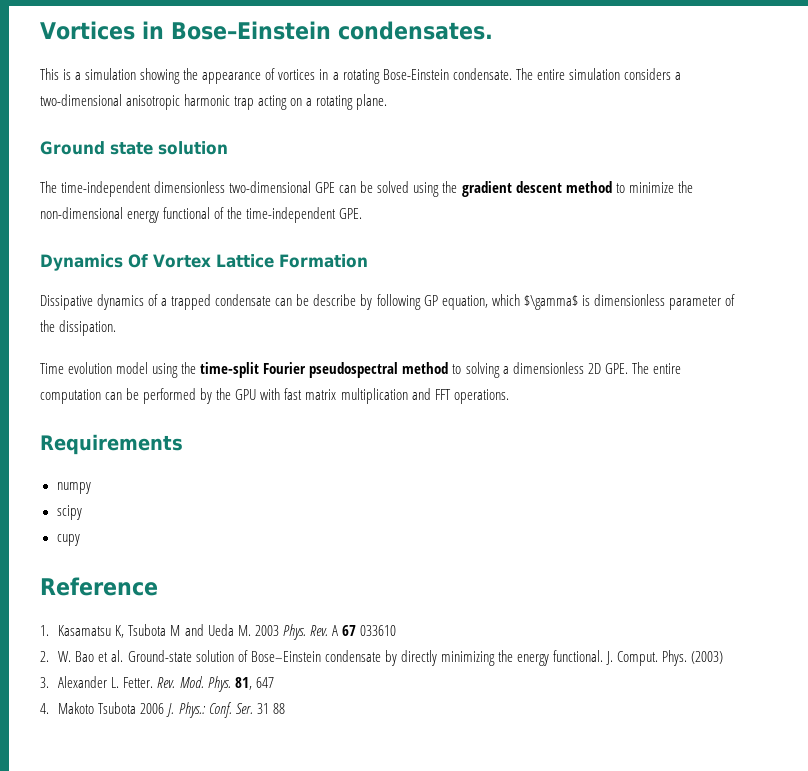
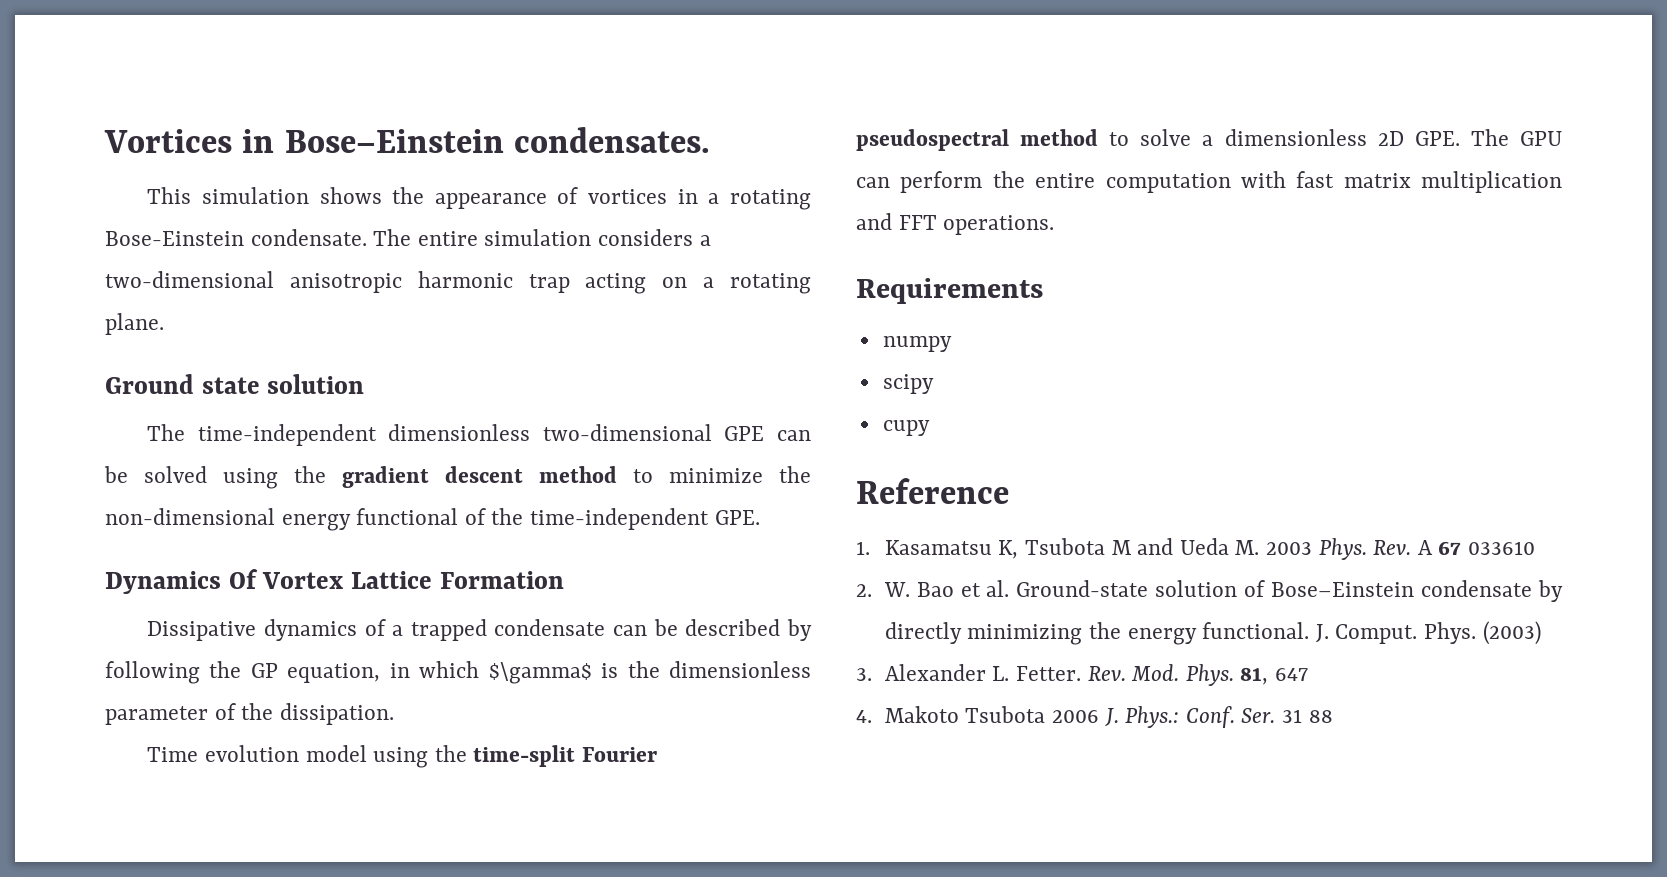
- This is a simulation showing the appearance of vortices in a rotating Bose-Einstein condensate.
+ This simulation shows the appearance of vortices in a rotating Bose-Einstein condensate.
- Dissipative dynamics of a trapped condensate can be describe by following GP equation, which $\gamma$ is dimensionless parameter of the dissipation.
+ Dissipative dynamics of a trapped condensate can be described by following the GP equation, in which $\gamma$ is the dimensionless parameter of the dissipation.
- Time evolution model using the time-split Fourier pseudospectral method to solving a dimensionless 2D GPE. The entire computation can be performed by the GPU with fast matrix multiplication and FFT operations.
+ Time evolution model using the time-split Fourier pseudospectral method to solve a dimensionless 2D GPE. The GPU can perform the entire computation with fast matrix multiplication and FFT operations.

